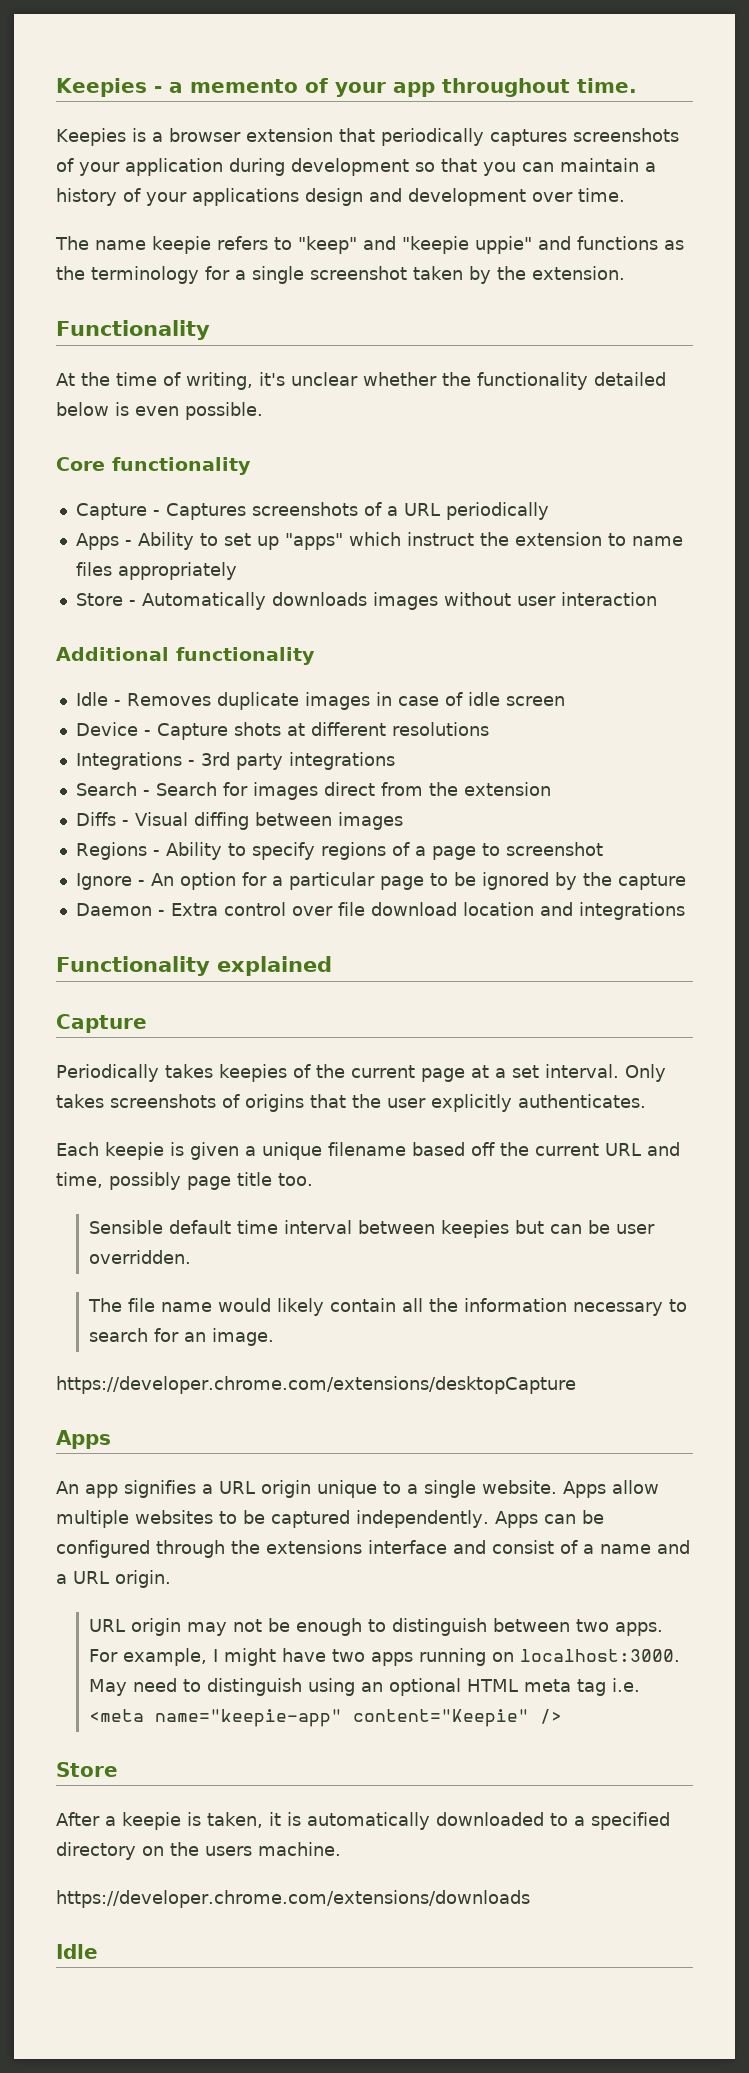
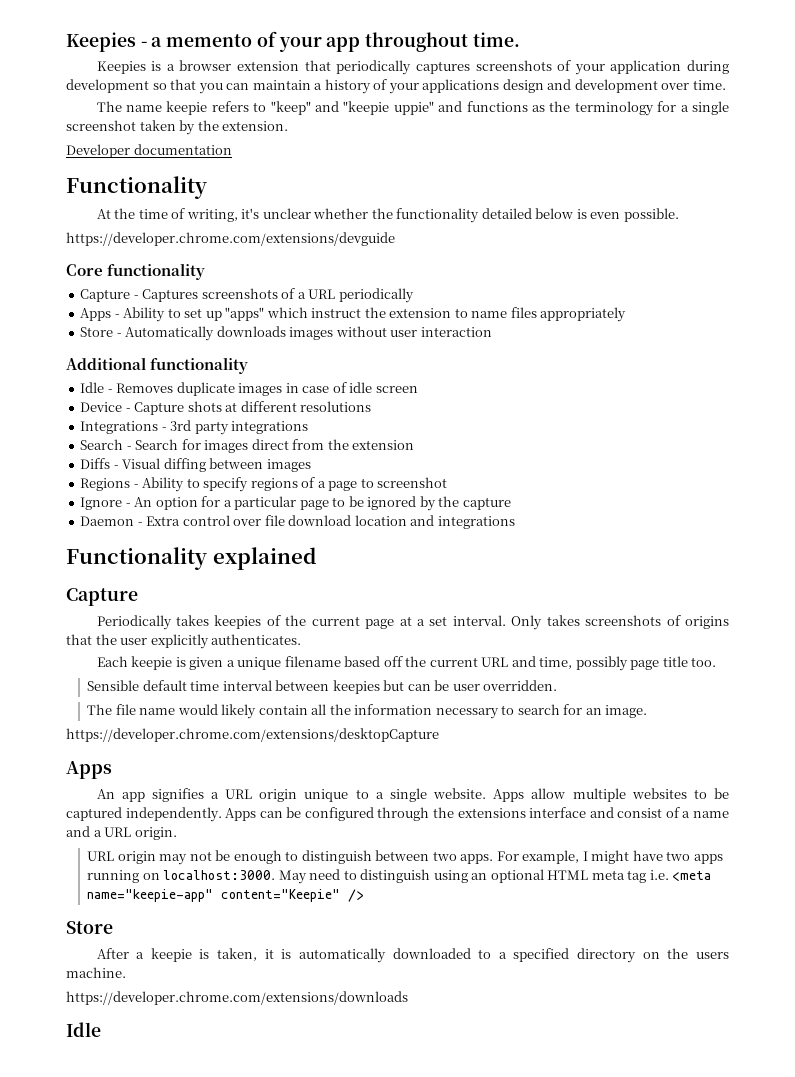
+ Developer documentation
+ https://developer.chrome.com/extensions/devguide

